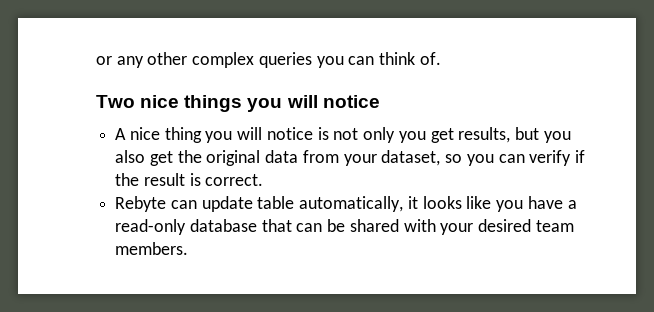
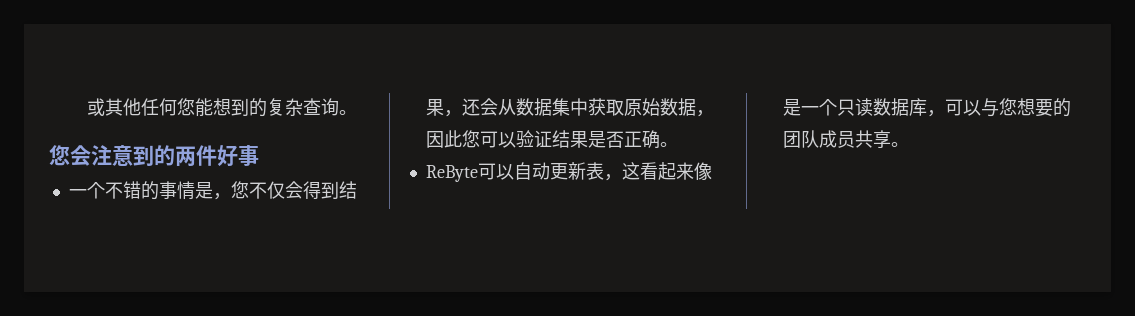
- or any other complex queries you can think of.
- Two nice things you will notice
- A nice thing you will notice is not only you get results, but you also get the original data from your dataset, so you can verify if the result is correct.
- Rebyte can update table automatically, it looks like you have a read-only database that can be shared with your desired team members.
+ 或其他任何您能想到的复杂查询。
+ 您会注意到的两件好事
+ 一个不错的事情是，您不仅会得到结果，还会从数据集中获取原始数据，因此您可以验证结果是否正确。
+ ReByte可以自动更新表，这看起来像是一个只读数据库，可以与您想要的团队成员共享。

